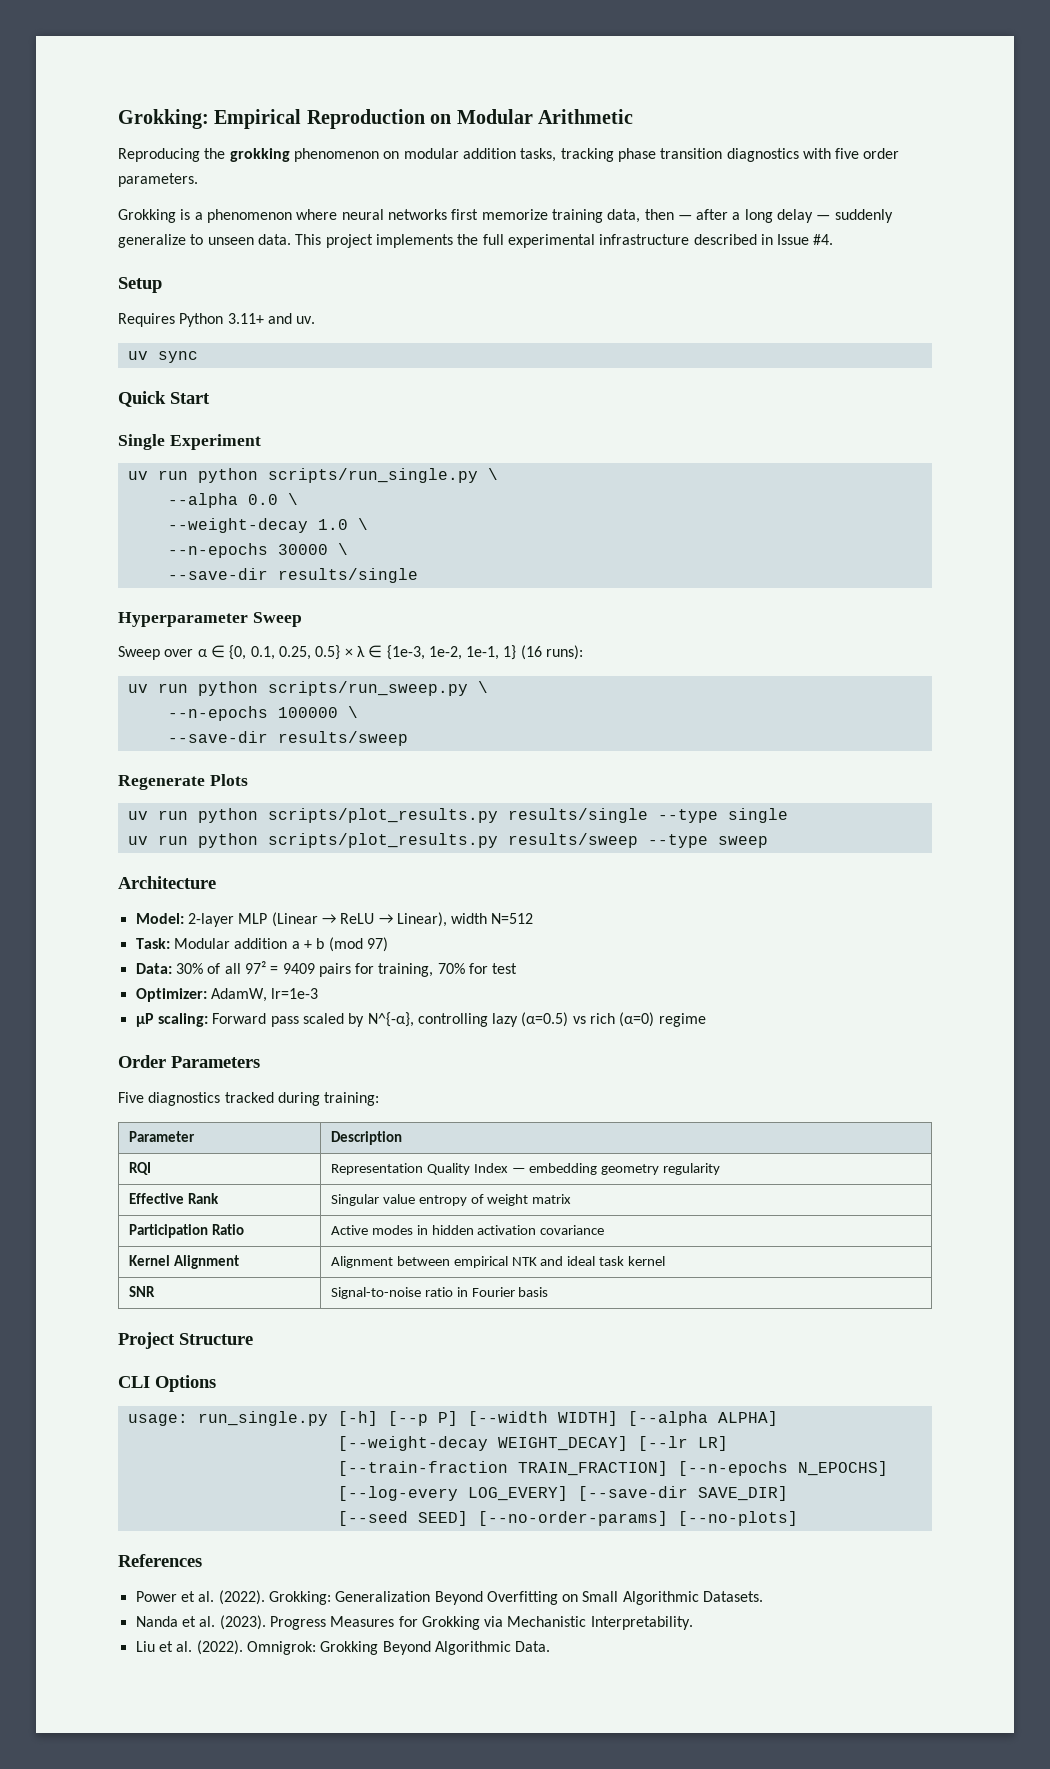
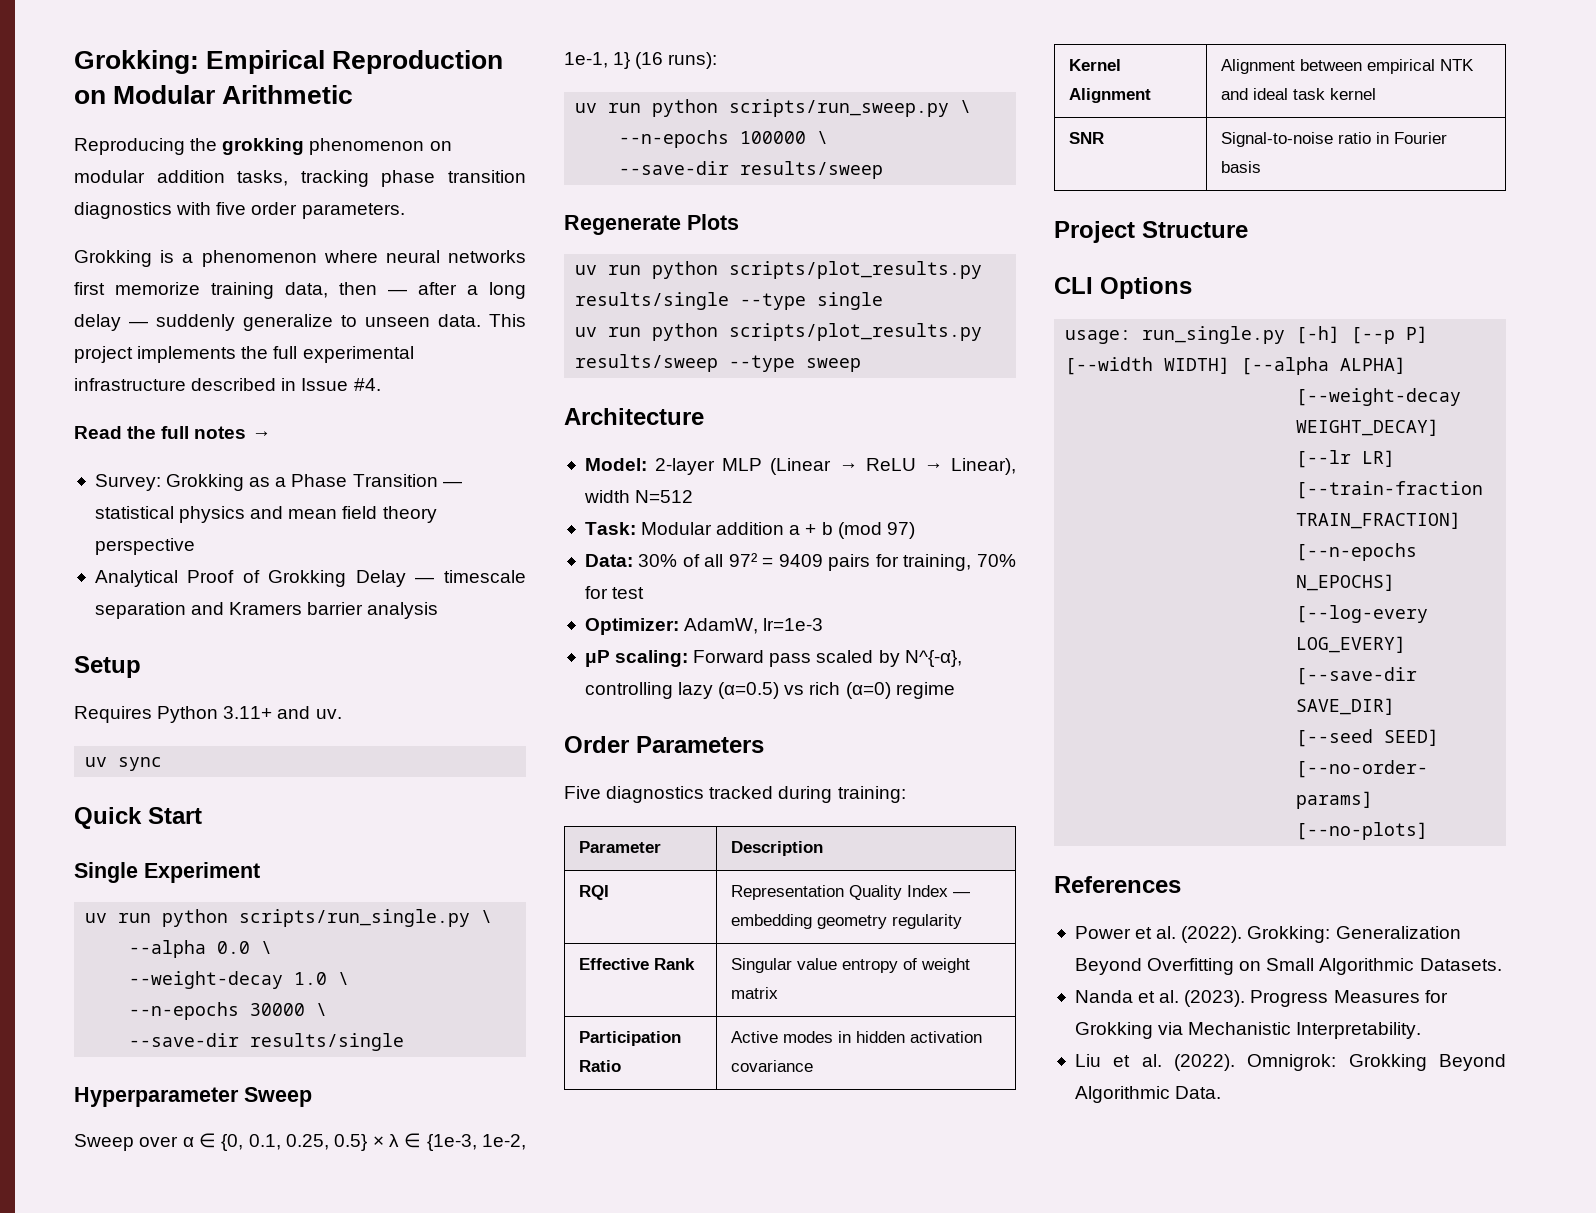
+ Read the full notes →
+ Survey: Grokking as a Phase Transition — statistical physics and mean field theory perspective
+ Analytical Proof of Grokking Delay — timescale separation and Kramers barrier analysis

